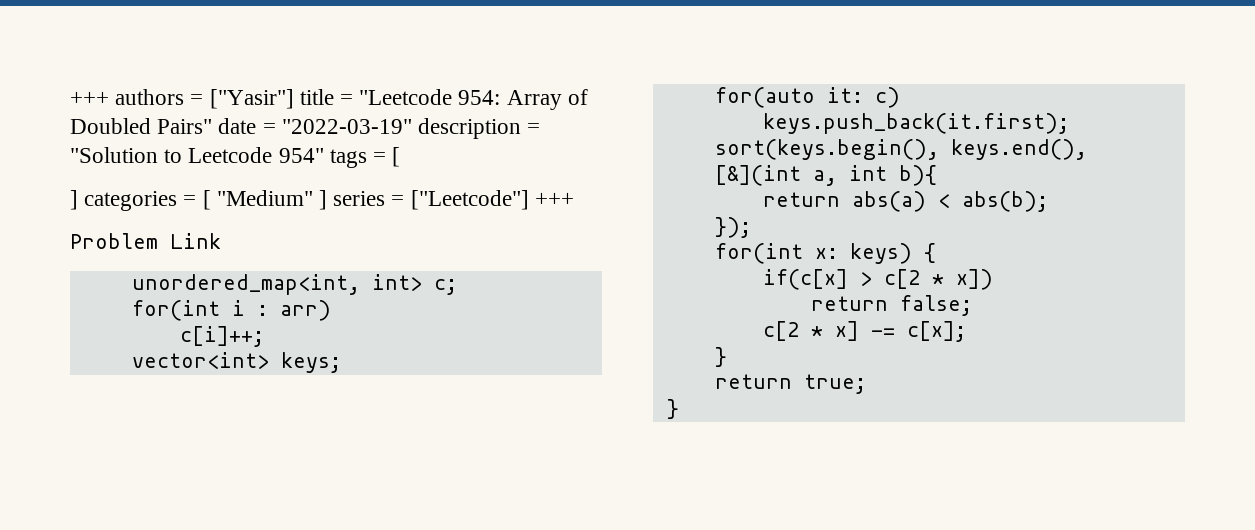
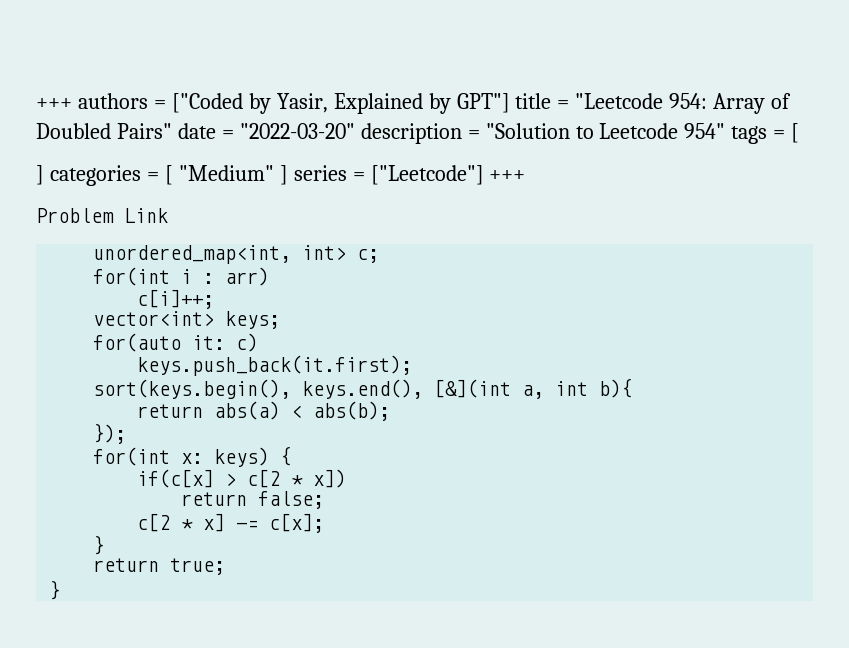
- +++ authors = ["Yasir"] title = "Leetcode 954: Array of Doubled Pairs" date = "2022-03-19" description = "Solution to Leetcode 954" tags = [
+ +++ authors = ["Coded by Yasir, Explained by GPT"] title = "Leetcode 954: Array of Doubled Pairs" date = "2022-03-20" description = "Solution to Leetcode 954" tags = [

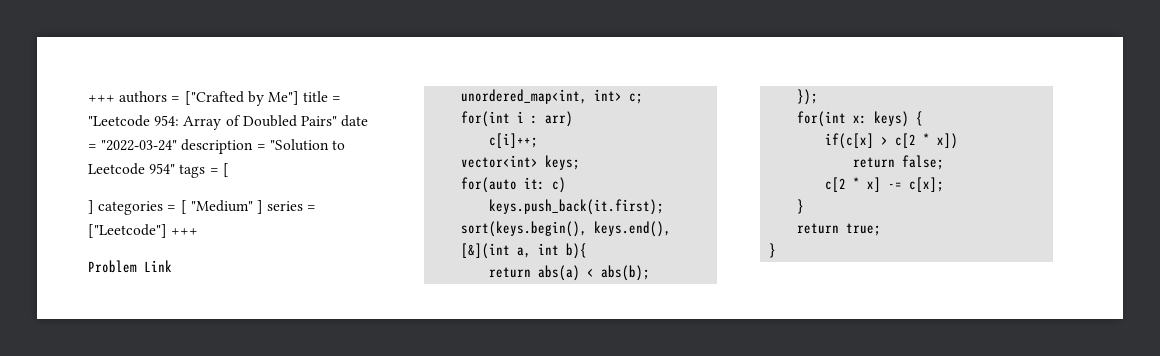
- +++ authors = ["Coded by Yasir, Explained by GPT"] title = "Leetcode 954: Array of Doubled Pairs" date = "2022-03-20" description = "Solution to Leetcode 954" tags = [
+ +++ authors = ["Crafted by Me"] title = "Leetcode 954: Array of Doubled Pairs" date = "2022-03-24" description = "Solution to Leetcode 954" tags = [

